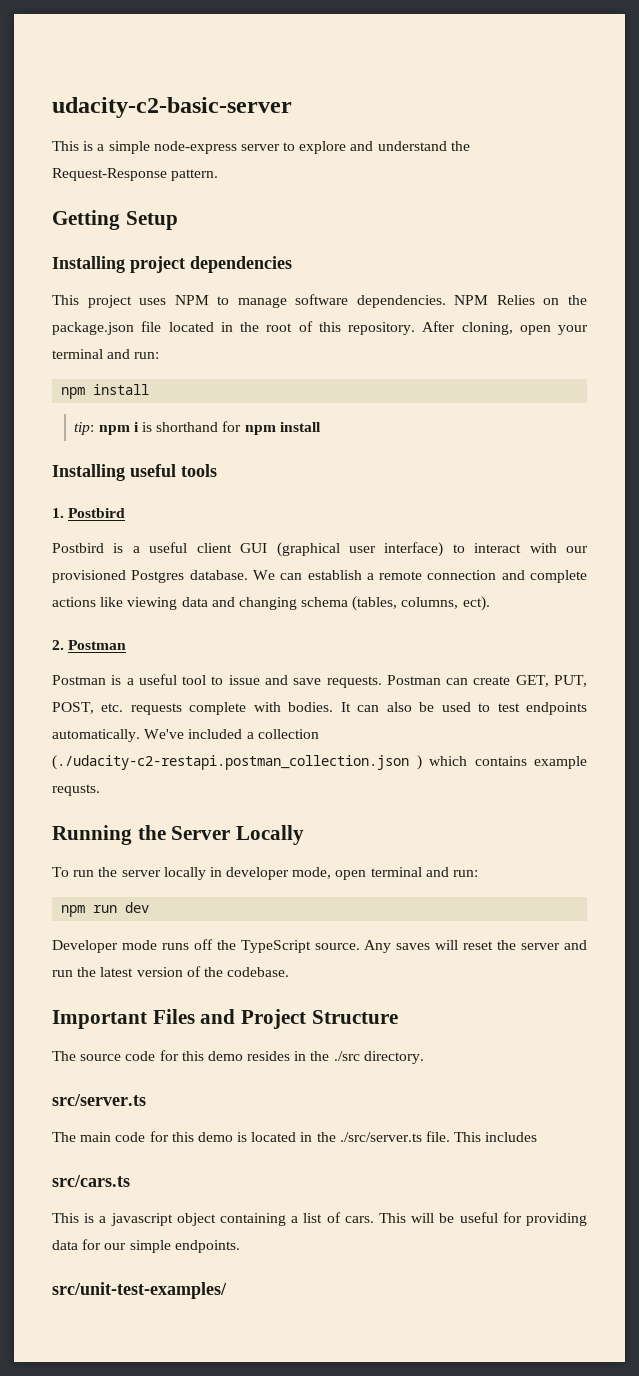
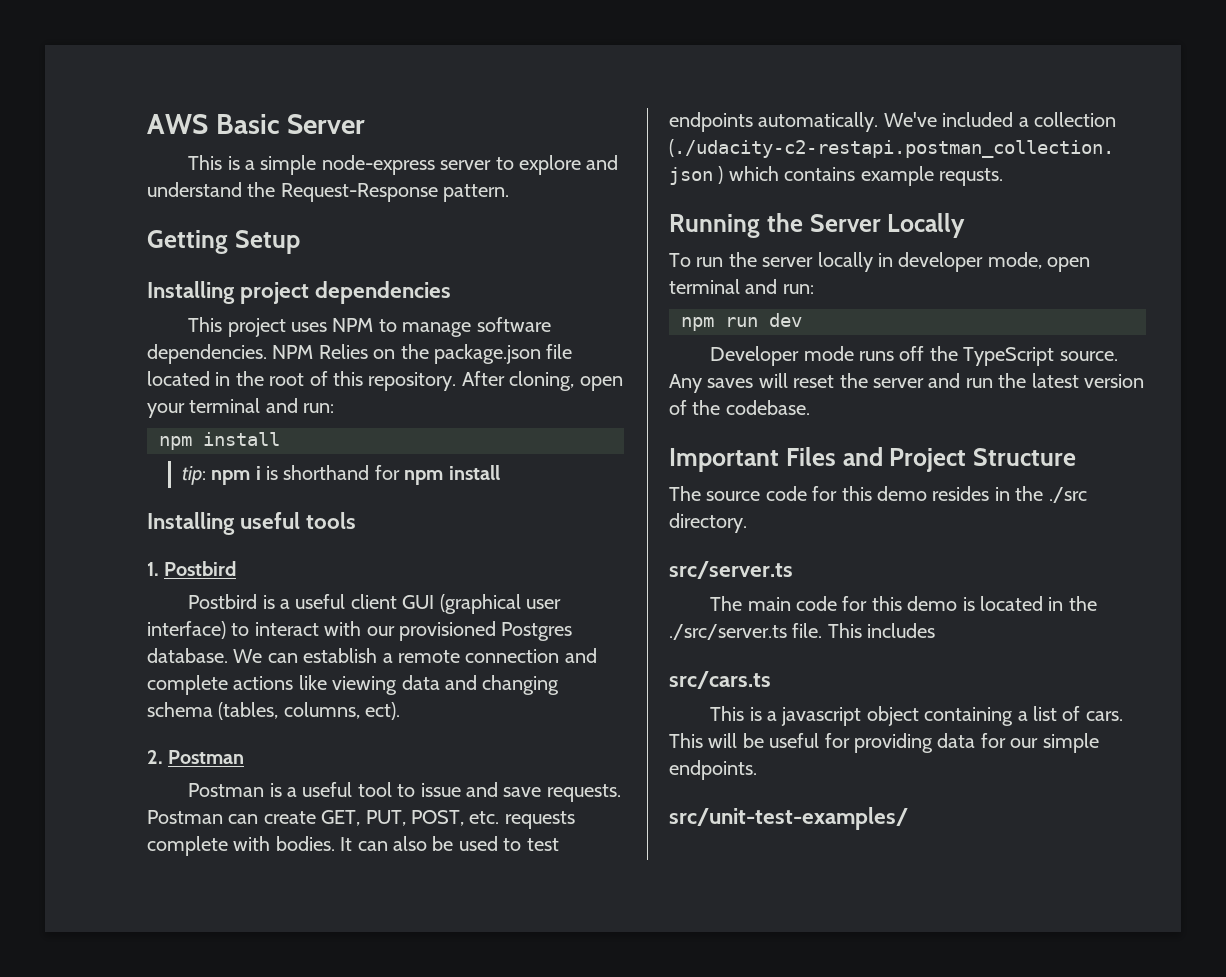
- udacity-c2-basic-server
+ AWS Basic Server

